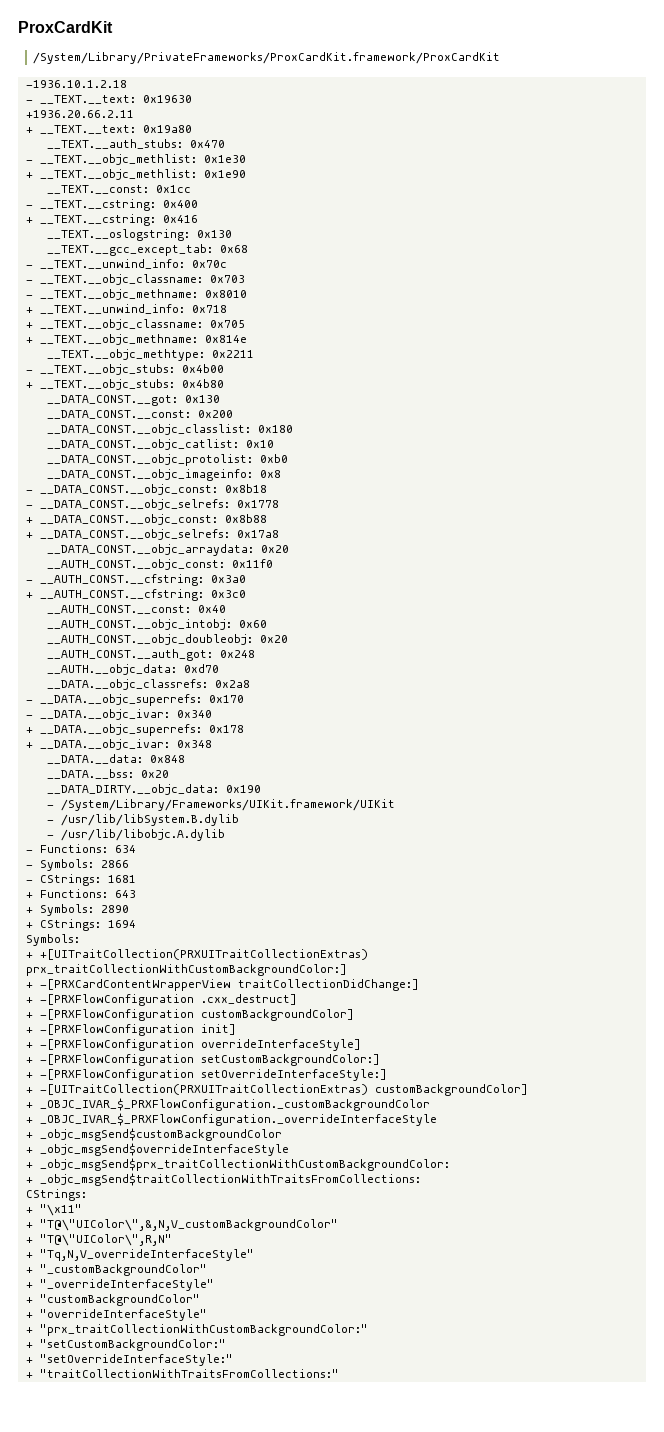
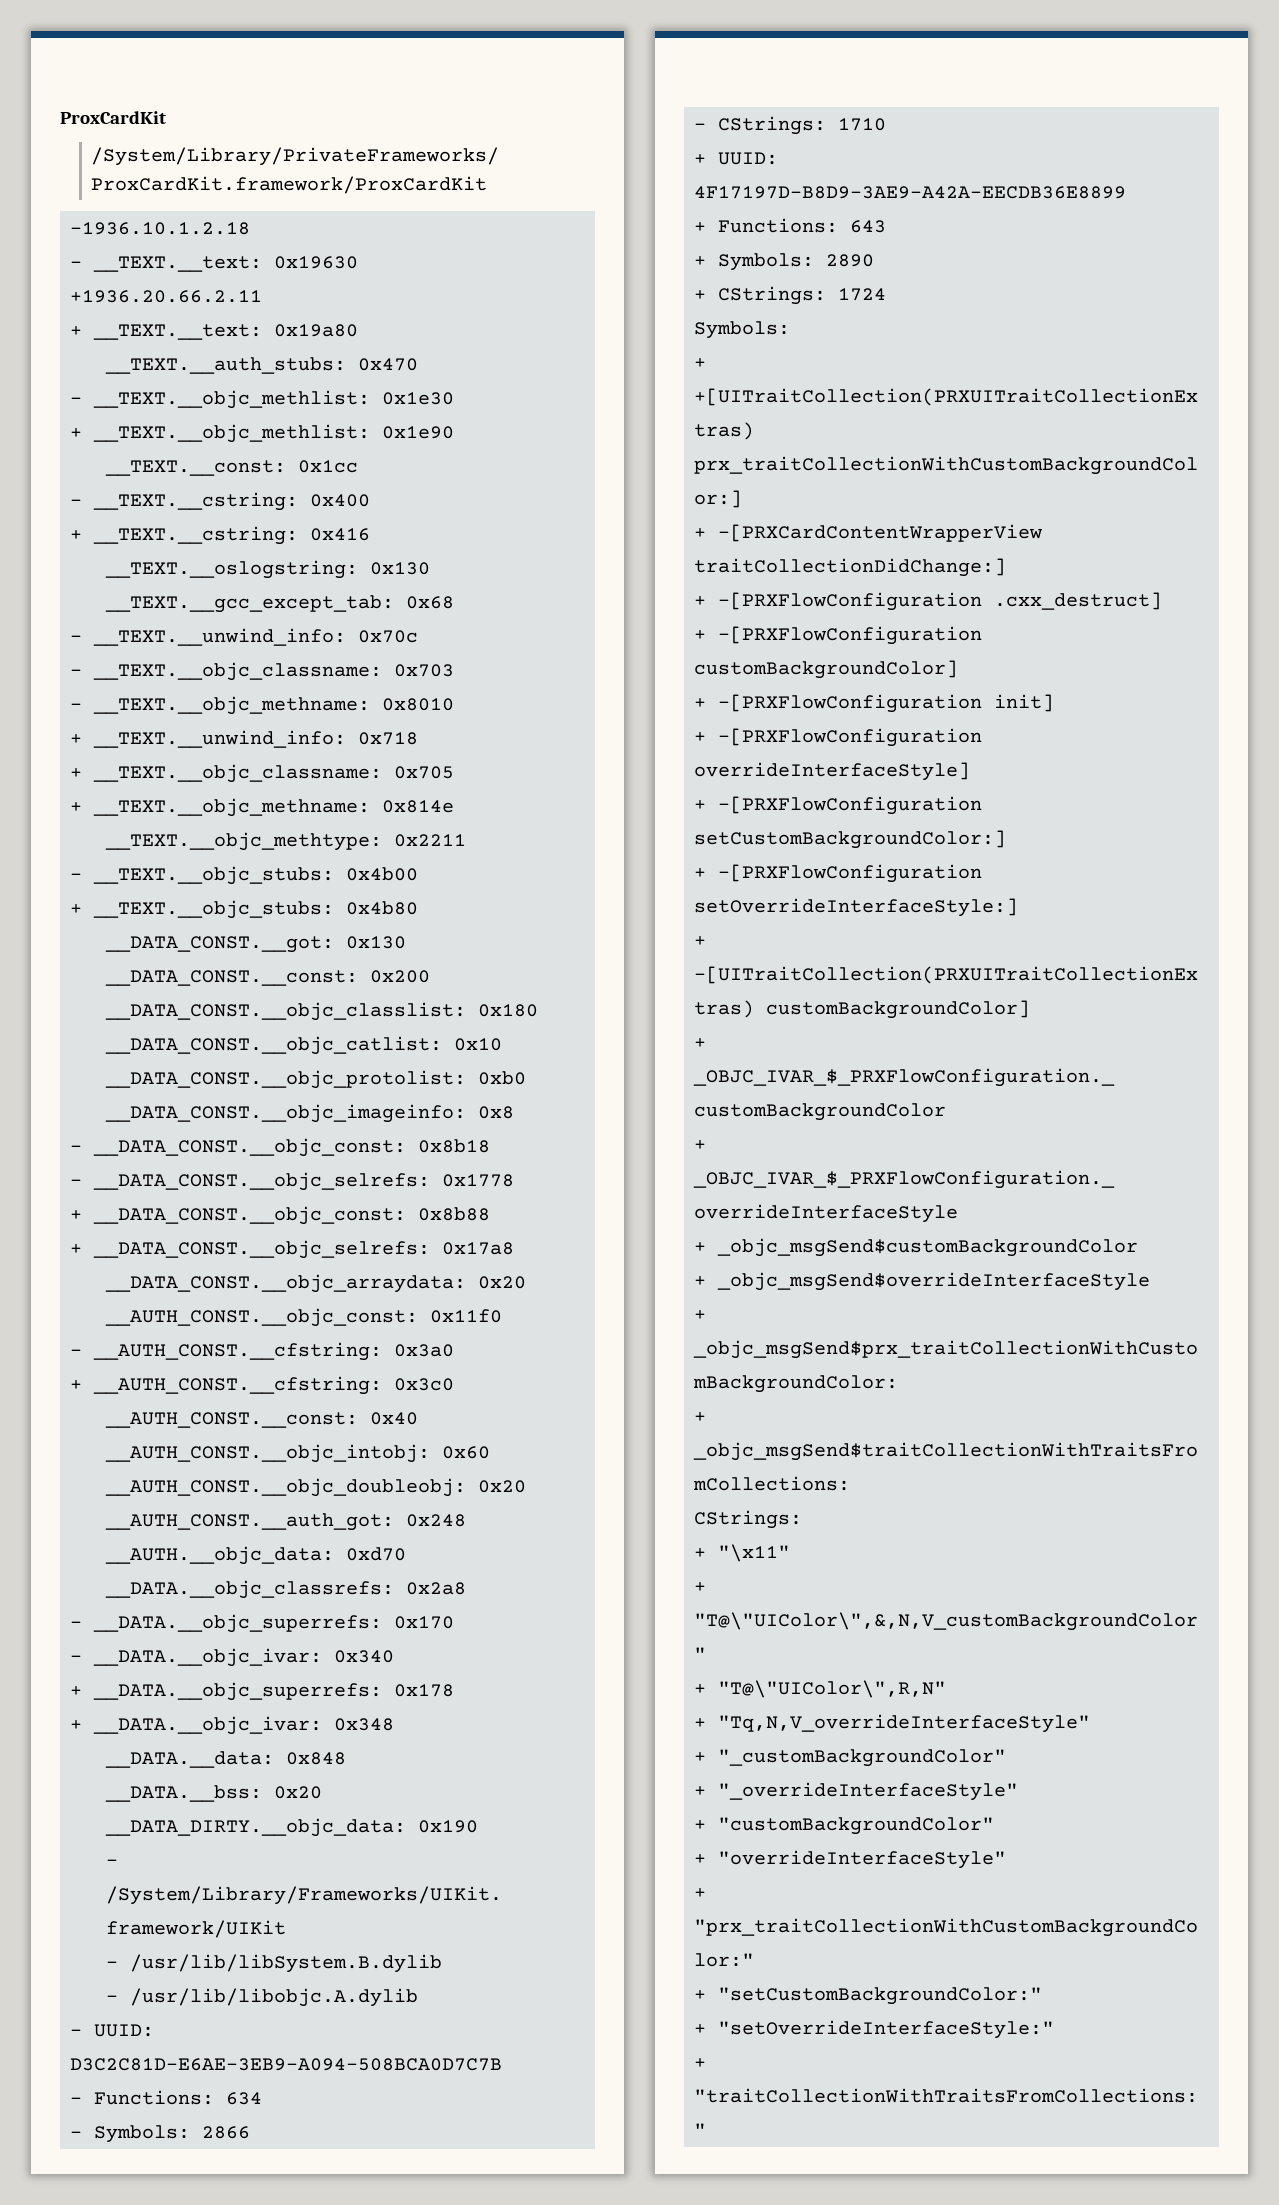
+ - UUID: D3C2C81D-E6AE-3EB9-A094-508BCA0D7C7B
- - CStrings: 1681
+ - CStrings: 1710
+ + UUID: 4F17197D-B8D9-3AE9-A42A-EECDB36E8899
- + CStrings: 1694
+ + CStrings: 1724

